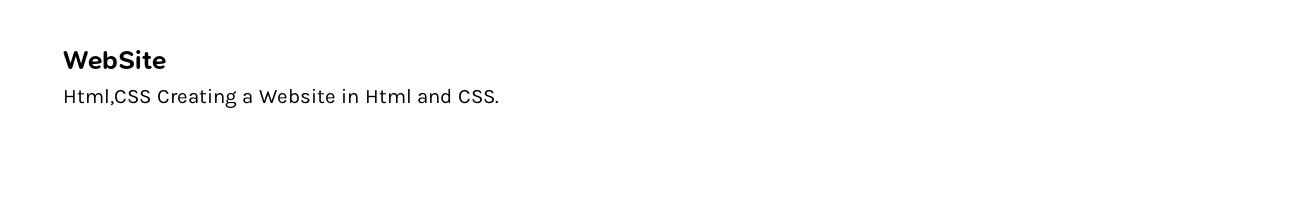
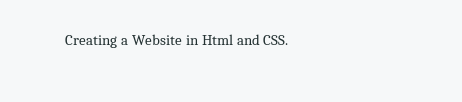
- WebSite
- Html,CSS Creating a Website in Html and CSS.
+ Creating a Website in Html and CSS.

